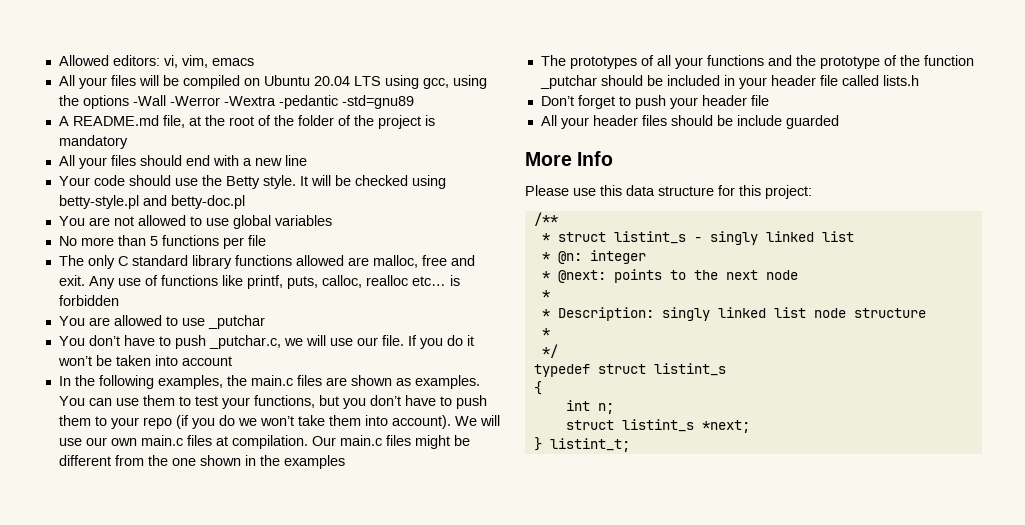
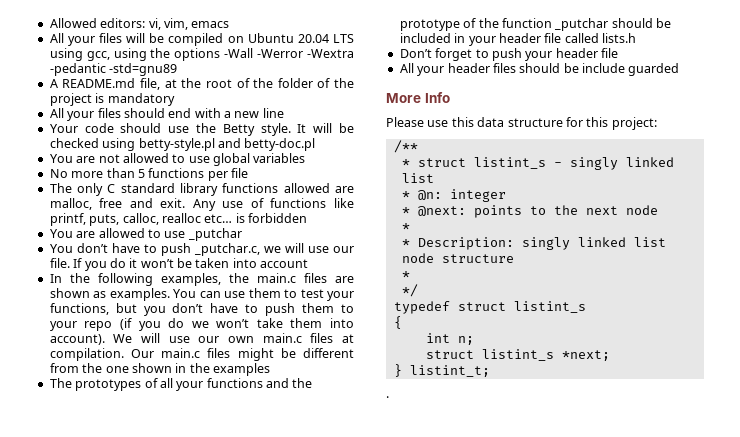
+ .

